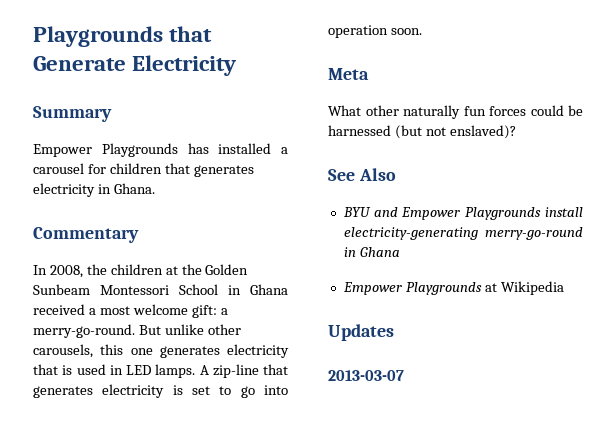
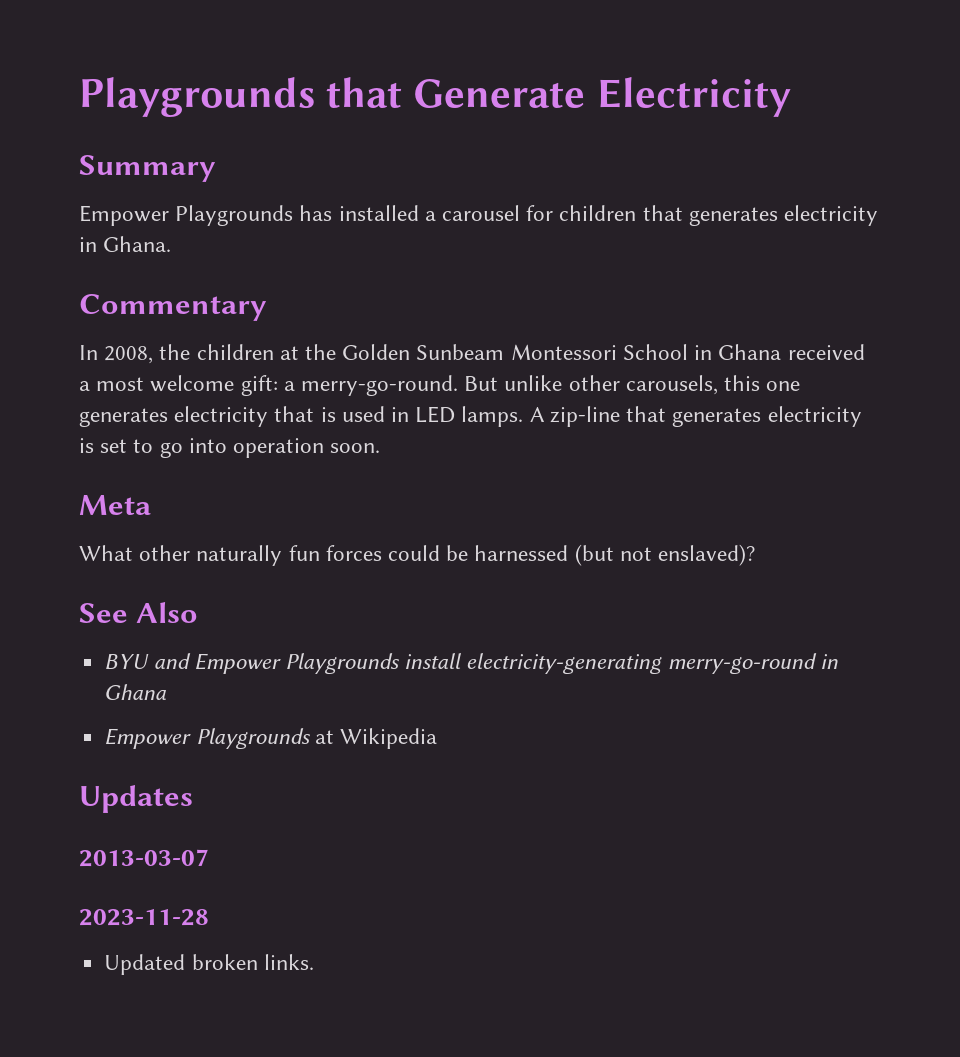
+ 2023-11-28
+ Updated broken links.

